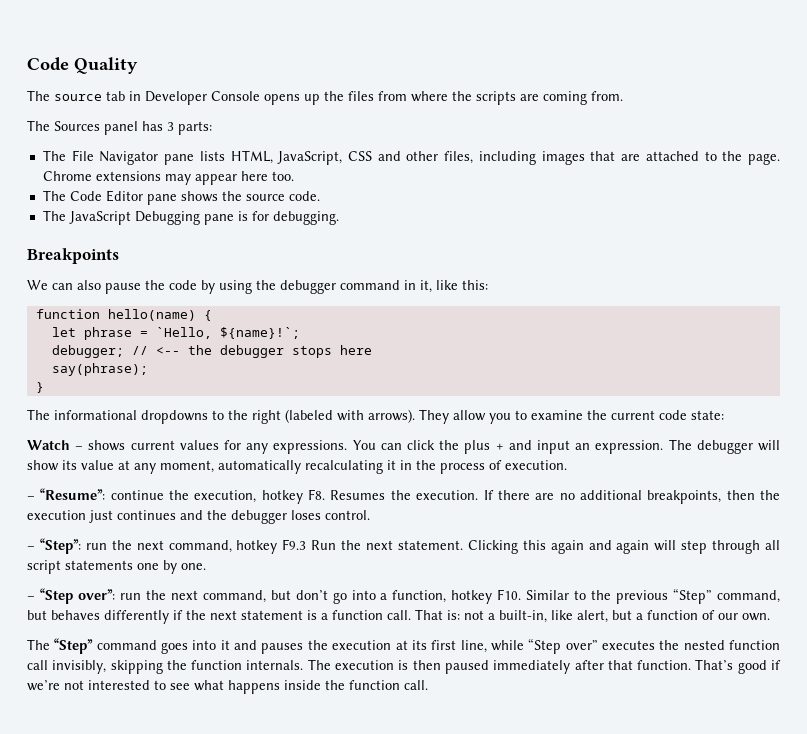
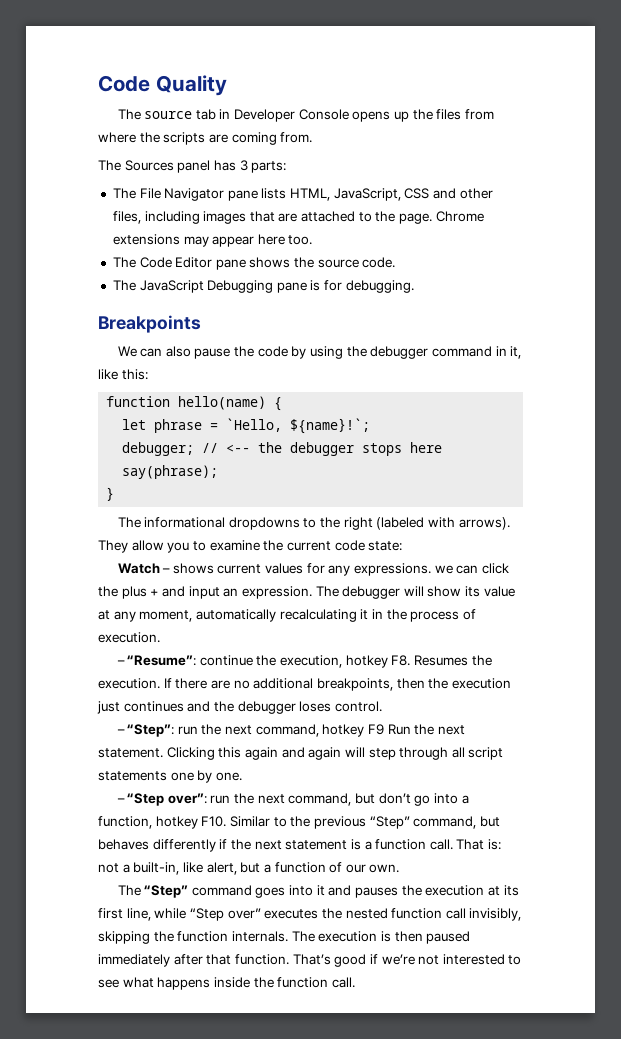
- Watch – shows current values for any expressions. You can click the plus + and input an expression.
+ Watch – shows current values for any expressions. we can click the plus + and input an expression.
- – “Step”: run the next command, hotkey F9.3 Run the next statement.
+ – “Step”: run the next command, hotkey F9 Run the next statement.

